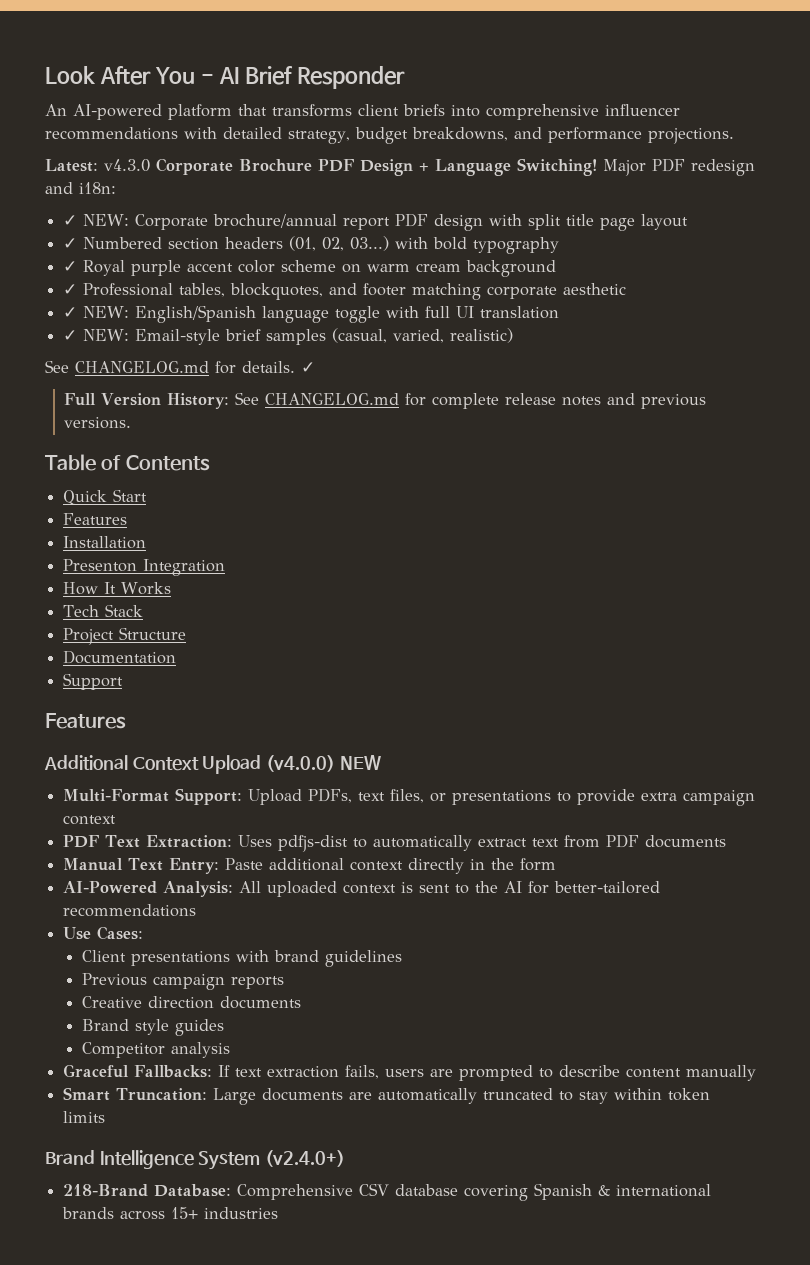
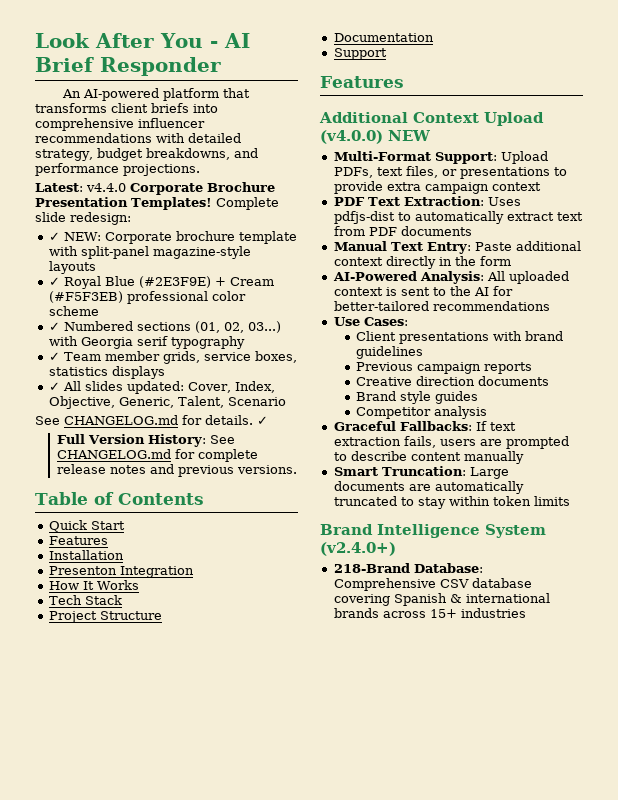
- Latest: v4.3.0 Corporate Brochure PDF Design + Language Switching! Major PDF redesign and i18n:
- ✓ NEW: Corporate brochure/annual report PDF design with split title page layout
+ Latest: v4.4.0 Corporate Brochure Presentation Templates! Complete slide redesign:
+ ✓ NEW: Corporate brochure template with split-panel magazine-style layouts
+ ✓ Royal Blue (#2E3F9E) + Cream (#F5F3EB) professional color scheme
- ✓ Numbered section headers (01, 02, 03...) with bold typography
+ ✓ Numbered sections (01, 02, 03...) with Georgia serif typography
- ✓ Royal purple accent color scheme on warm cream background
- ✓ Professional tables, blockquotes, and footer matching corporate aesthetic
- ✓ NEW: English/Spanish language toggle with full UI translation
- ✓ NEW: Email-style brief samples (casual, varied, realistic)
+ ✓ Team member grids, service boxes, statistics displays
+ ✓ All slides updated: Cover, Index, Objective, Generic, Talent, Scenario

